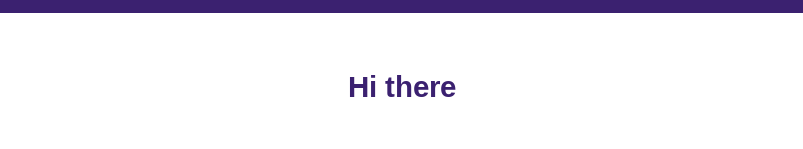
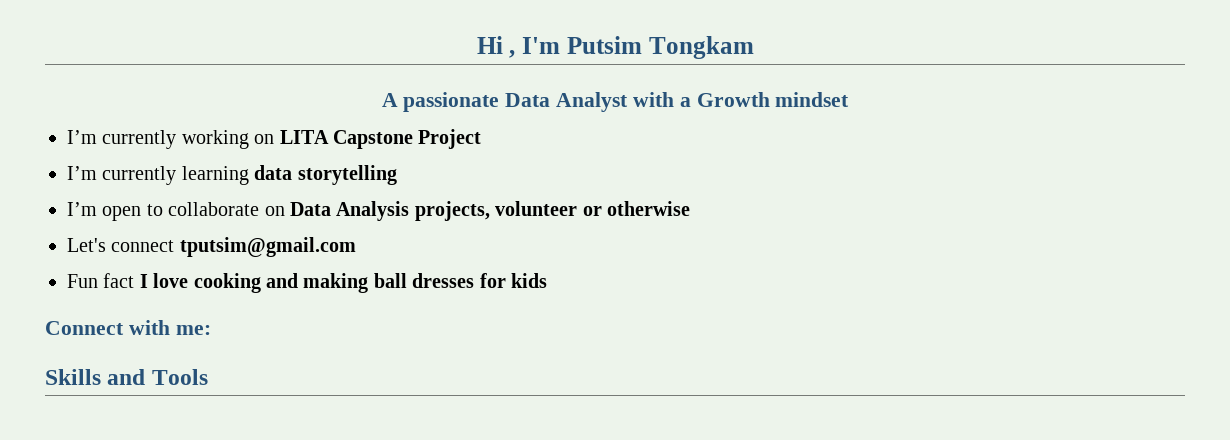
- Hi there
+ Hi , I'm Putsim Tongkam
+ A passionate Data Analyst with a Growth mindset
+ I’m currently working on LITA Capstone Project
+ I’m currently learning data storytelling
+ I’m open to collaborate on Data Analysis projects, volunteer or otherwise
+ Let's connect tputsim@gmail.com
+ Fun fact I love cooking and making ball dresses for kids
+ Connect with me:
+ Skills and Tools

